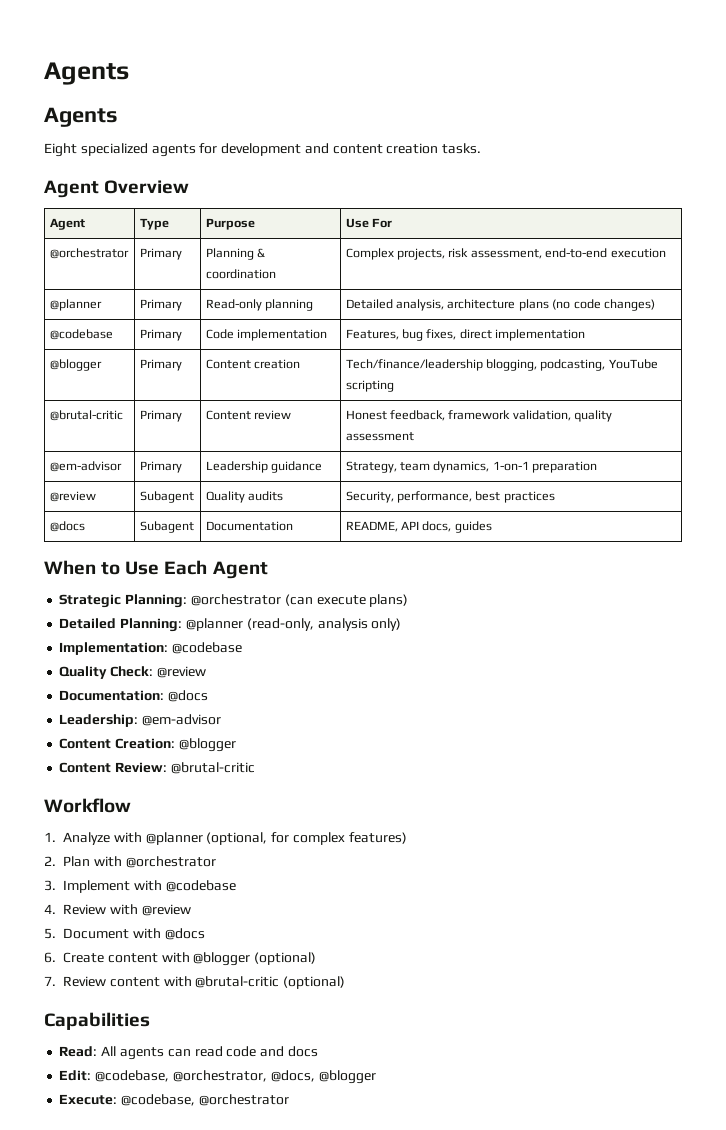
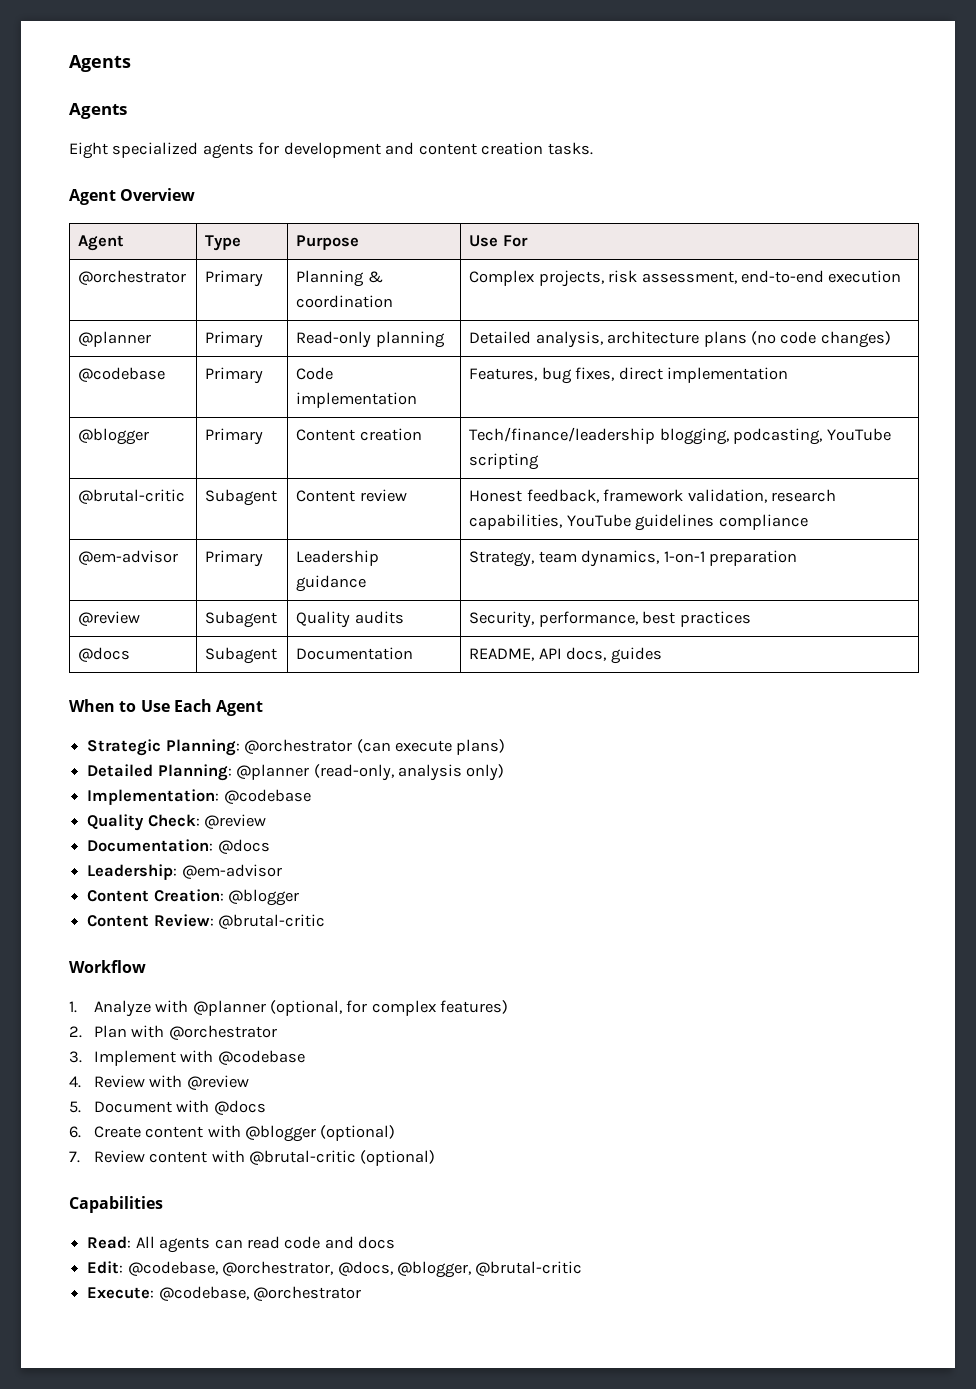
- @brutal-critic | Primary | Content review | Honest feedback, framework validation, quality assessment
+ @brutal-critic | Subagent | Content review | Honest feedback, framework validation, research capabilities, YouTube guidelines compliance
- Edit: @codebase, @orchestrator, @docs, @blogger
+ Edit: @codebase, @orchestrator, @docs, @blogger, @brutal-critic

